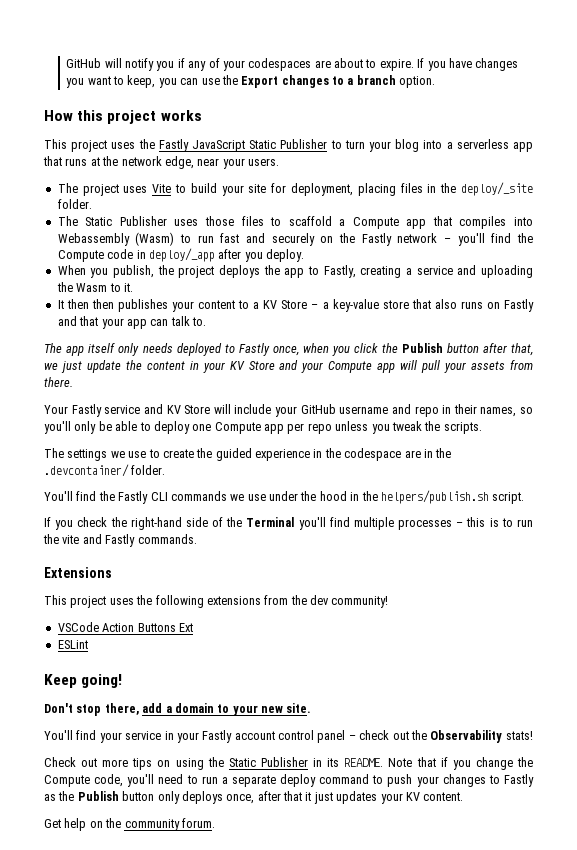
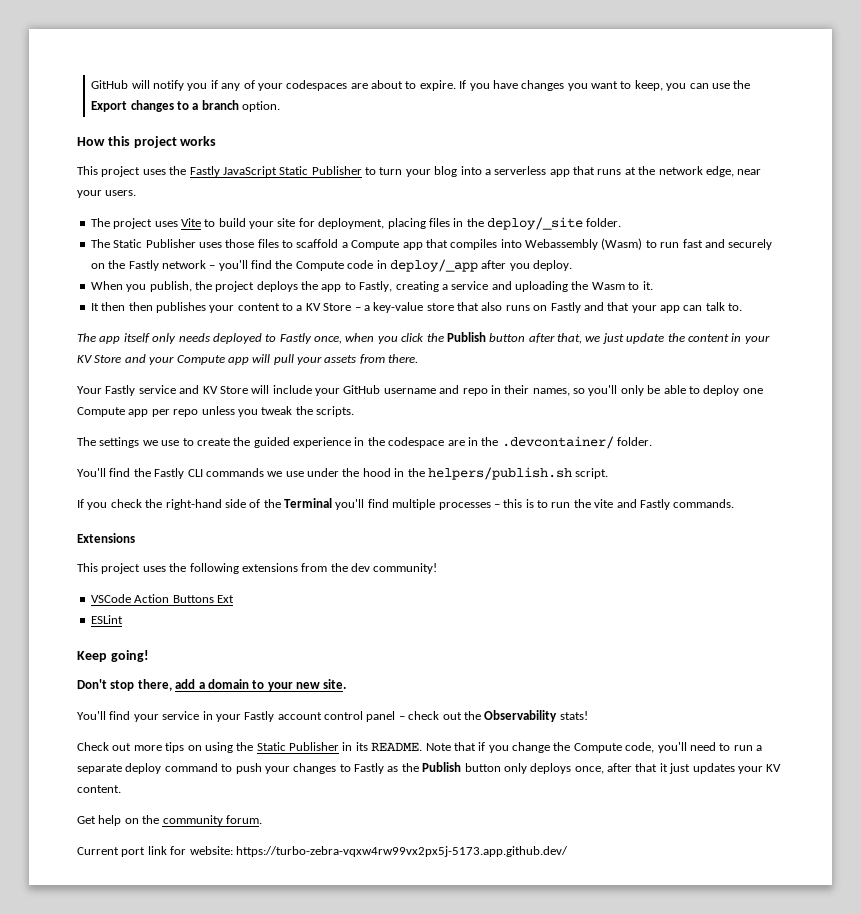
+ Current port link for website: https://turbo-zebra-vqxw4rw99vx2px5j-5173.app.github.dev/

